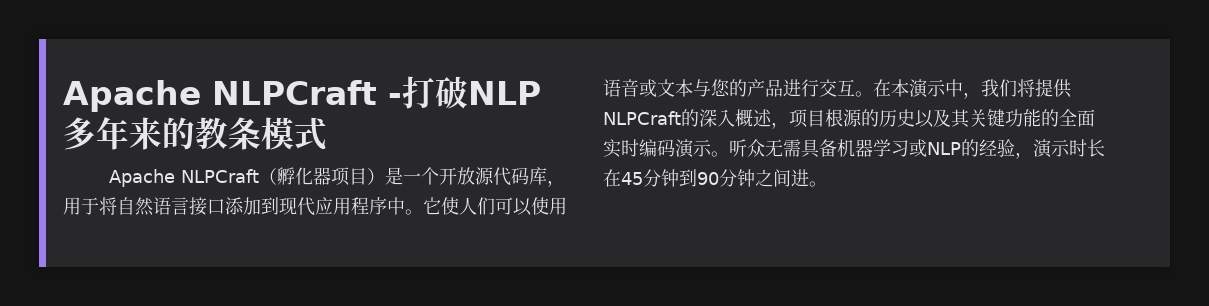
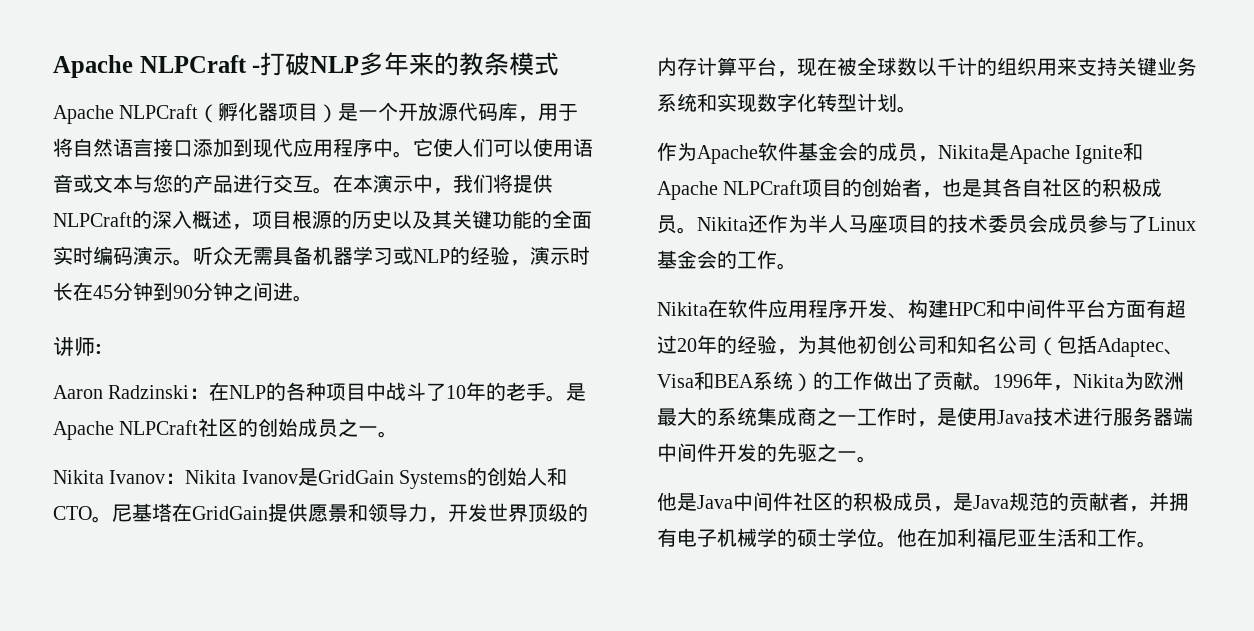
+ 讲师:
+ Aaron Radzinski：在NLP的各种项目中战斗了10年的老手。是Apache NLPCraft社区的创始成员之一。
+ Nikita Ivanov：Nikita Ivanov是GridGain Systems的创始人和CTO。尼基塔在GridGain提供愿景和领导力，开发世界顶级的内存计算平台，现在被全球数以千计的组织用来支持关键业务系统和实现数字化转型计划。
+ 作为Apache软件基金会的成员，Nikita是Apache Ignite和Apache NLPCraft项目的创始者，也是其各自社区的积极成员。Nikita还作为半人马座项目的技术委员会成员参与了Linux基金会的工作。
+ Nikita在软件应用程序开发、构建HPC和中间件平台方面有超过20年的经验，为其他初创公司和知名公司（包括Adaptec、Visa和BEA系统）的工作做出了贡献。1996年，Nikita为欧洲最大的系统集成商之一工作时，是使用Java技术进行服务器端中间件开发的先驱之一。
+ 他是Java中间件社区的积极成员，是Java规范的贡献者，并拥有电子机械学的硕士学位。他在加利福尼亚生活和工作。

